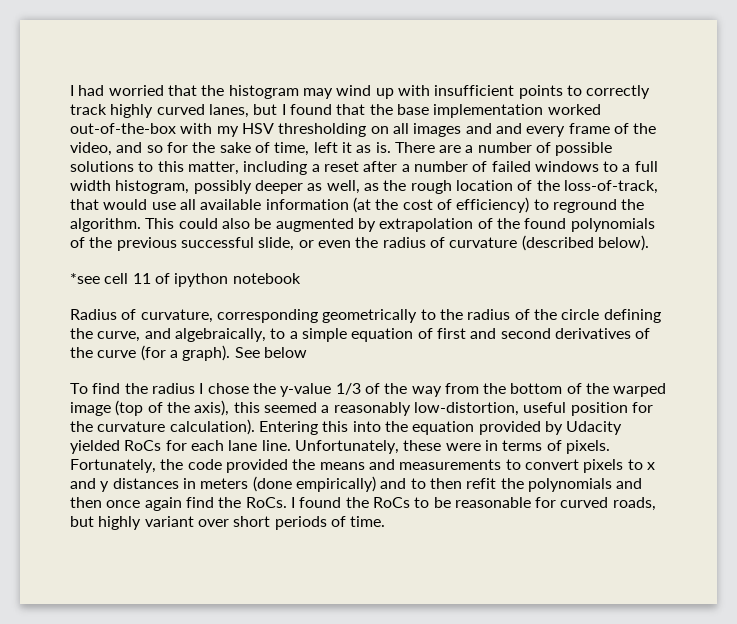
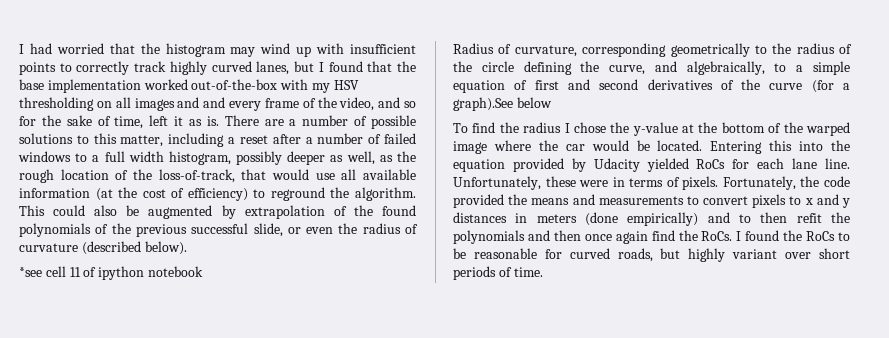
- Radius of curvature, corresponding geometrically to the radius of the circle defining the curve, and algebraically, to a simple equation of first and second derivatives of the curve (for a graph). See below
+ Radius of curvature, corresponding geometrically to the radius of the circle defining the curve, and algebraically, to a simple equation of first and second derivatives of the curve (for a graph).See below
- To find the radius I chose the y-value 1/3 of the way from the bottom of the warped image (top of the axis), this seemed a reasonably low-distortion, useful position for the curvature calculation).
+ To find the radius I chose the y-value at the bottom of the warped image where the car would be located.

